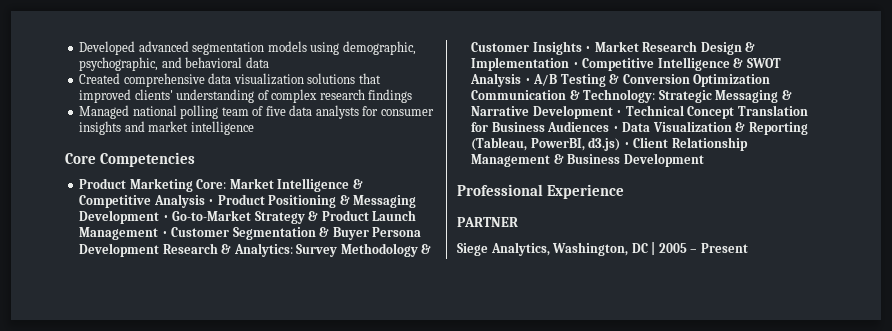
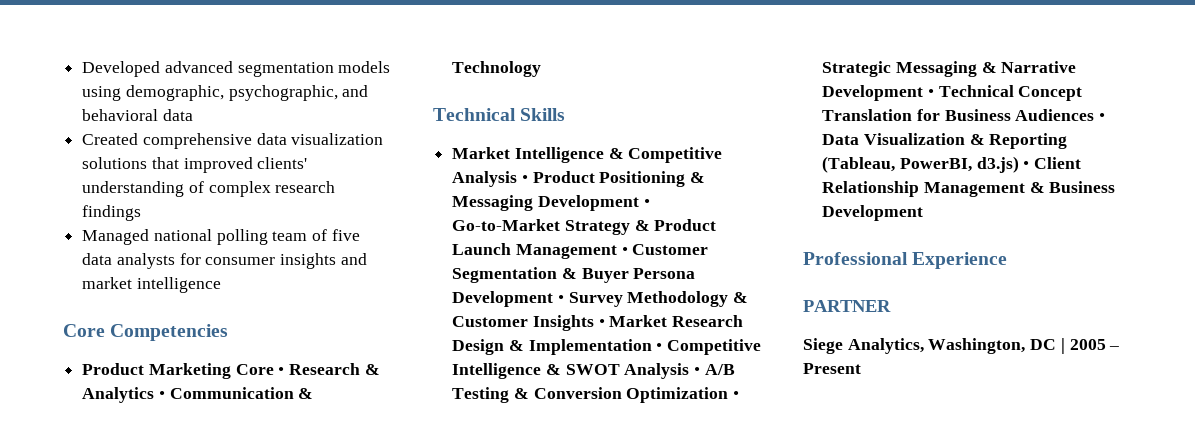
- Product Marketing Core: Market Intelligence & Competitive Analysis • Product Positioning & Messaging Development • Go-to-Market Strategy & Product Launch Management • Customer Segmentation & Buyer Persona Development Research & Analytics: Survey Methodology & Customer Insights • Market Research Design & Implementation • Competitive Intelligence & SWOT Analysis • A/B Testing & Conversion Optimization Communication & Technology: Strategic Messaging & Narrative Development • Technical Concept Translation for Business Audiences • Data Visualization & Reporting (Tableau, PowerBI, d3.js) • Client Relationship Management & Business Development
+ Product Marketing Core • Research & Analytics • Communication & Technology
+ Technical Skills
+ Market Intelligence & Competitive Analysis • Product Positioning & Messaging Development • Go-to-Market Strategy & Product Launch Management • Customer Segmentation & Buyer Persona Development • Survey Methodology & Customer Insights • Market Research Design & Implementation • Competitive Intelligence & SWOT Analysis • A/B Testing & Conversion Optimization • Strategic Messaging & Narrative Development • Technical Concept Translation for Business Audiences • Data Visualization & Reporting (Tableau, PowerBI, d3.js) • Client Relationship Management & Business Development

